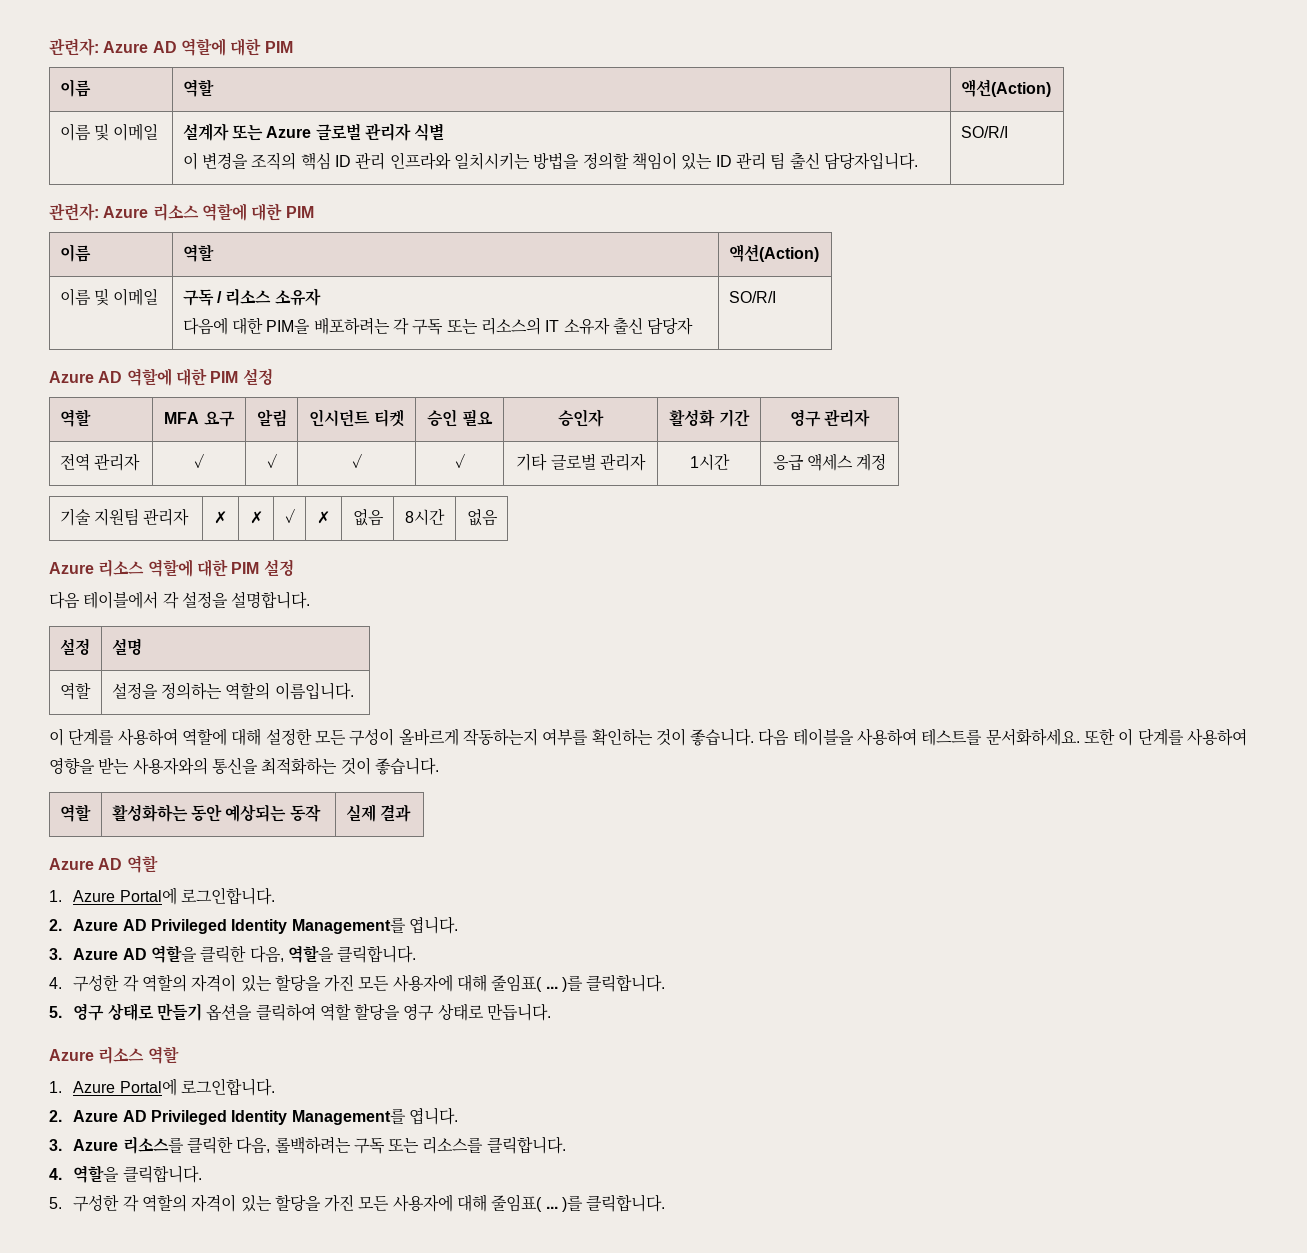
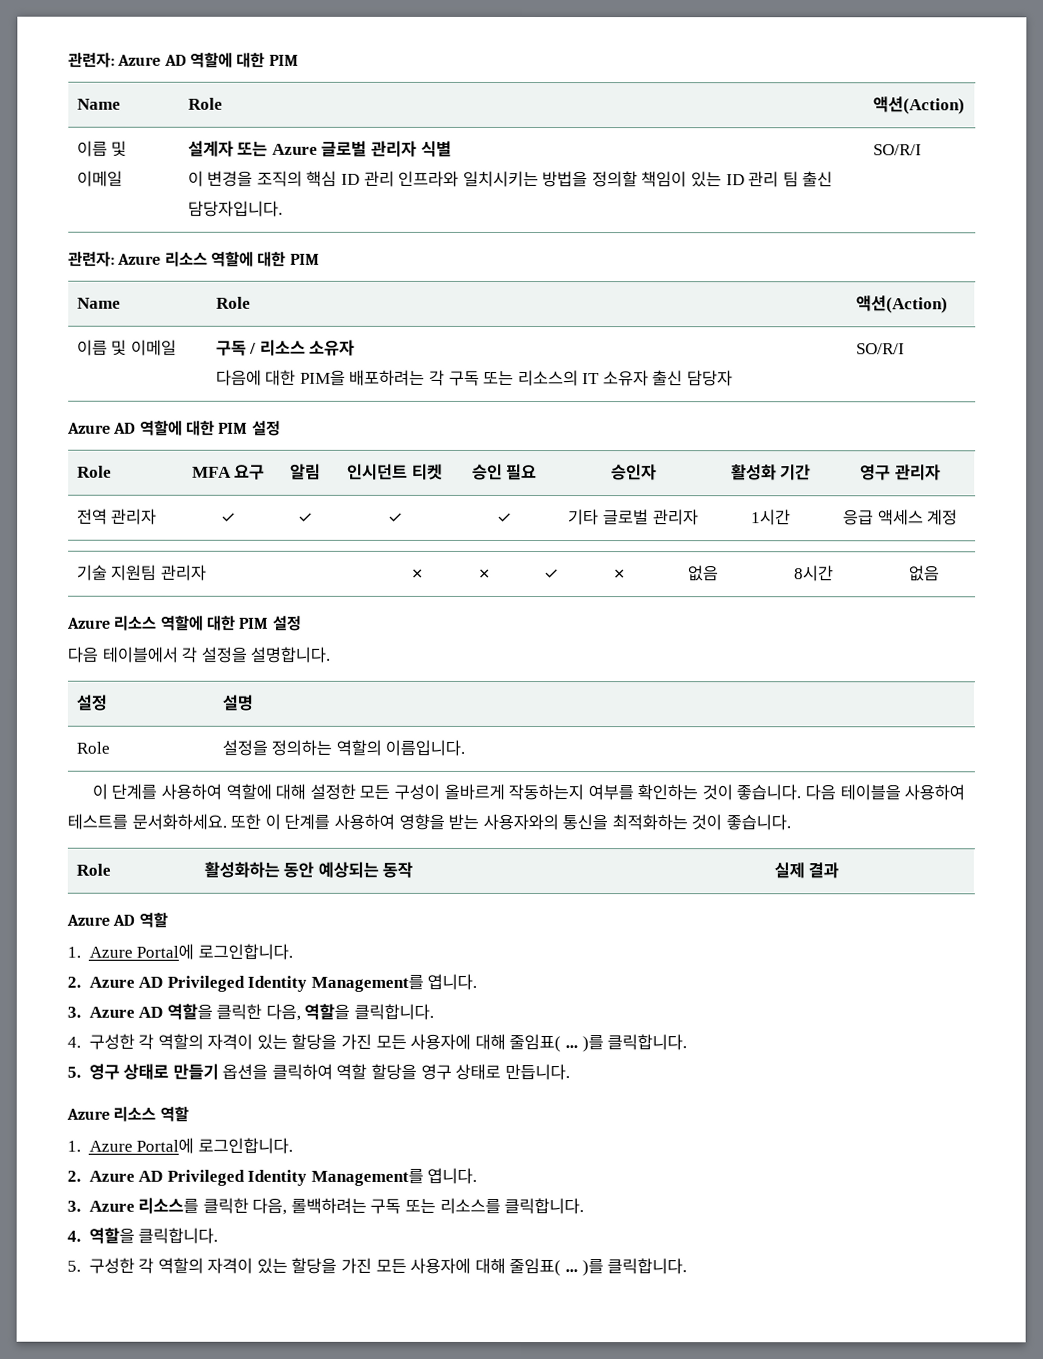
  관련자: Azure AD 역할에 대한 PIM
- 이름 | 역할 | 액션(Action)
+ Name | Role | 액션(Action)
  관련자: Azure 리소스 역할에 대한 PIM
- 이름 | 역할 | 액션(Action)
+ Name | Role | 액션(Action)
- 역할 | MFA 요구 | 알림 | 인시던트 티켓 | 승인 필요 | 승인자 | 활성화 기간 | 영구 관리자
+ Role | MFA 요구 | 알림 | 인시던트 티켓 | 승인 필요 | 승인자 | 활성화 기간 | 영구 관리자
- 역할 | 설정을 정의하는 역할의 이름입니다.
+ Role | 설정을 정의하는 역할의 이름입니다.
- 역할 | 활성화하는 동안 예상되는 동작 | 실제 결과
+ Role | 활성화하는 동안 예상되는 동작 | 실제 결과

